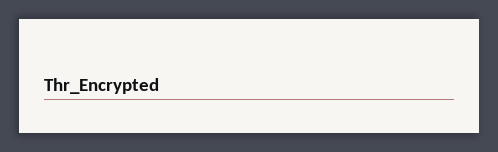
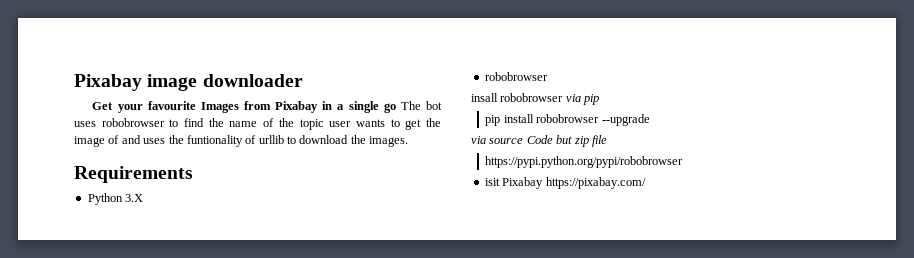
- Thr_Encrypted
+ Pixabay image downloader
+ Get your favourite Images from Pixabay in a single go The bot uses robobrowser to find the name of the topic user wants to get the image of and uses the funtionality of urllib to download the images.
+ Requirements
+ Python 3.X
+ robobrowser
+ insall robobrowser via pip
+ pip install robobrowser --upgrade
+ via source Code but zip file
+ https://pypi.python.org/pypi/robobrowser
+ isit Pixabay https://pixabay.com/

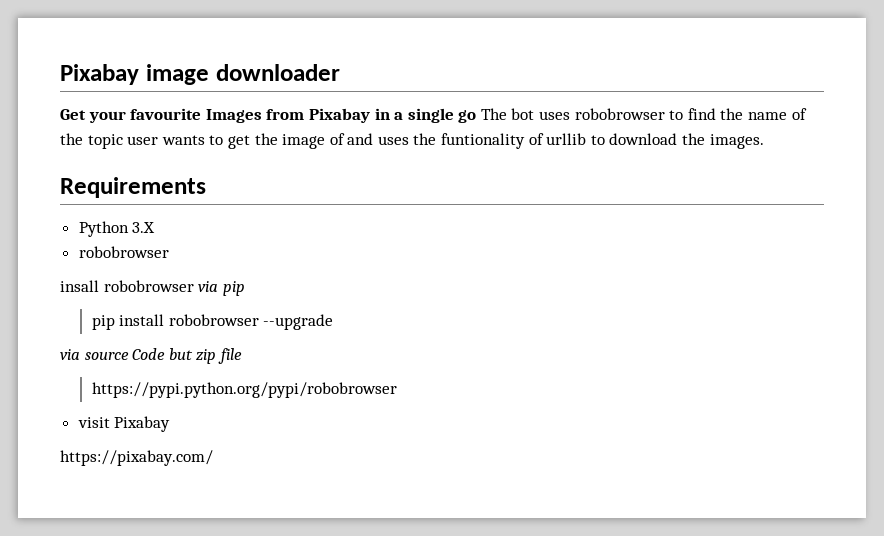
- isit Pixabay https://pixabay.com/
+ visit Pixabay
+ https://pixabay.com/

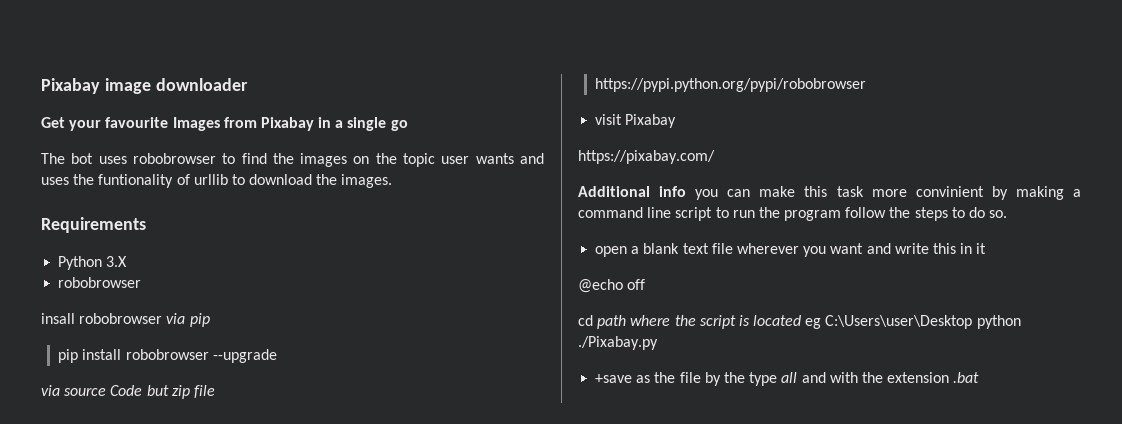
- Get your favourite Images from Pixabay in a single go The bot uses robobrowser to find the name of the topic user wants to get the image of and uses the funtionality of urllib to download the images.
+ Get your favourite Images from Pixabay in a single go
+ The bot uses robobrowser to find the images on the topic user wants and uses the funtionality of urllib to download the images.
+ Additional info you can make this task more convinient by making a command line script to run the program follow the steps to do so.
+ open a blank text file wherever you want and write this in it
+ @echo off
+ cd path where the script is located eg C:\Users\user\Desktop python ./Pixabay.py
+ +save as the file by the type all and with the extension .bat

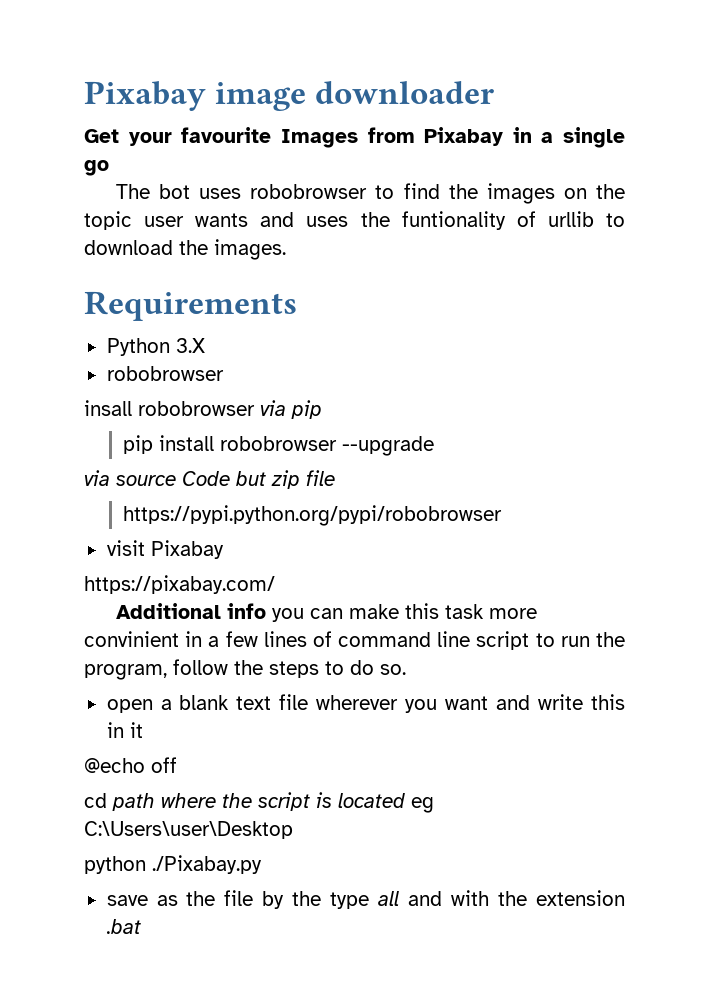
- Additional info you can make this task more convinient by making a command line script to run the program follow the steps to do so.
+ Additional info you can make this task more convinient in a few lines of command line script to run the program, follow the steps to do so.
- cd path where the script is located eg C:\Users\user\Desktop python ./Pixabay.py
+ cd path where the script is located eg C:\Users\user\Desktop
+ python ./Pixabay.py
- +save as the file by the type all and with the extension .bat
+ save as the file by the type all and with the extension .bat

